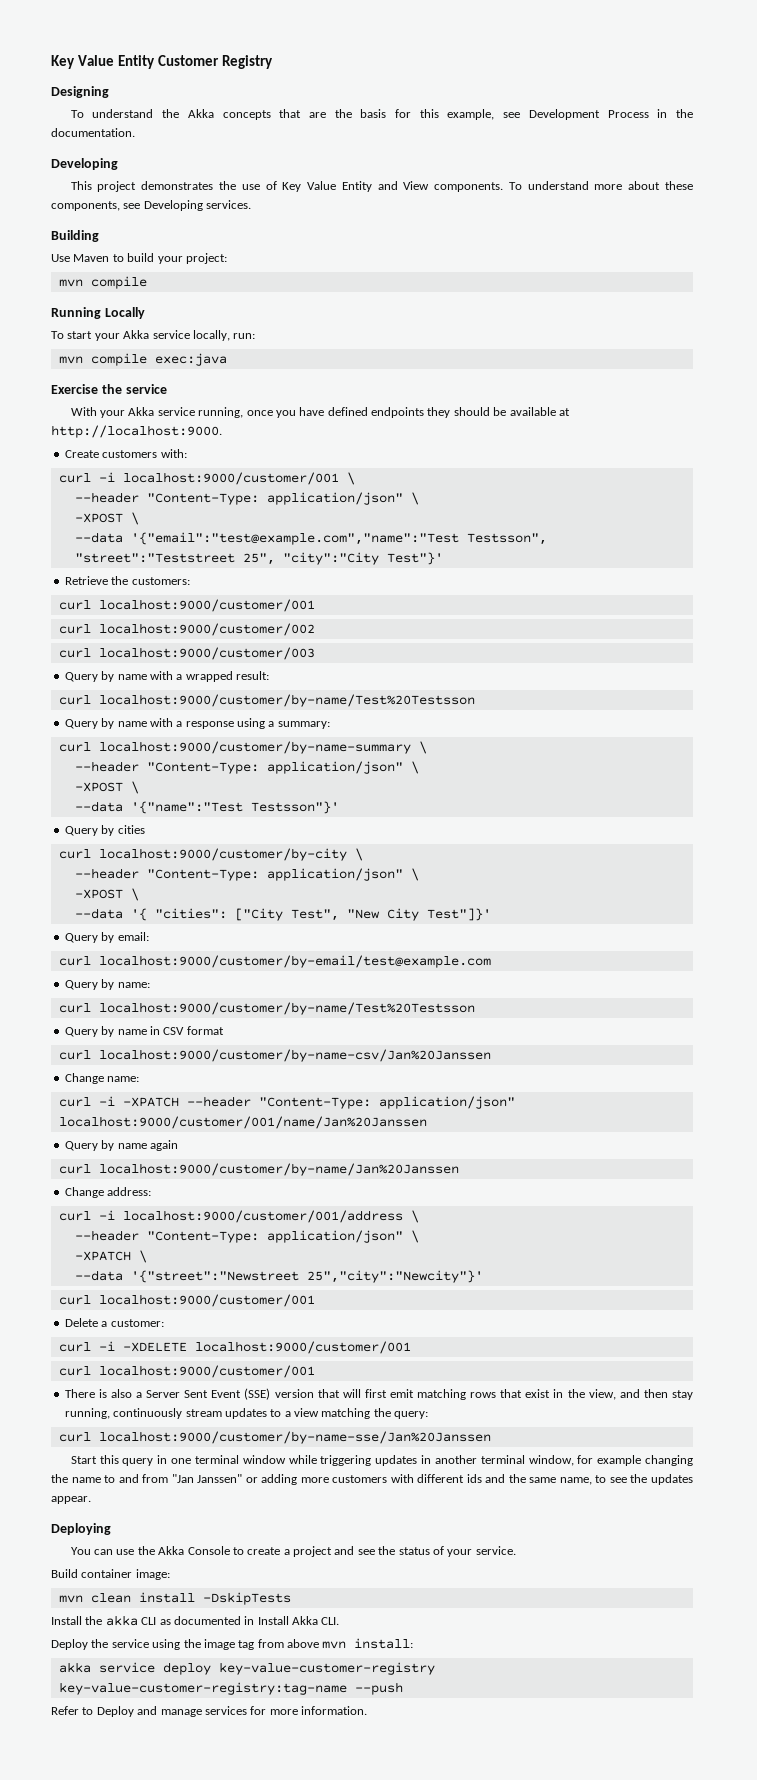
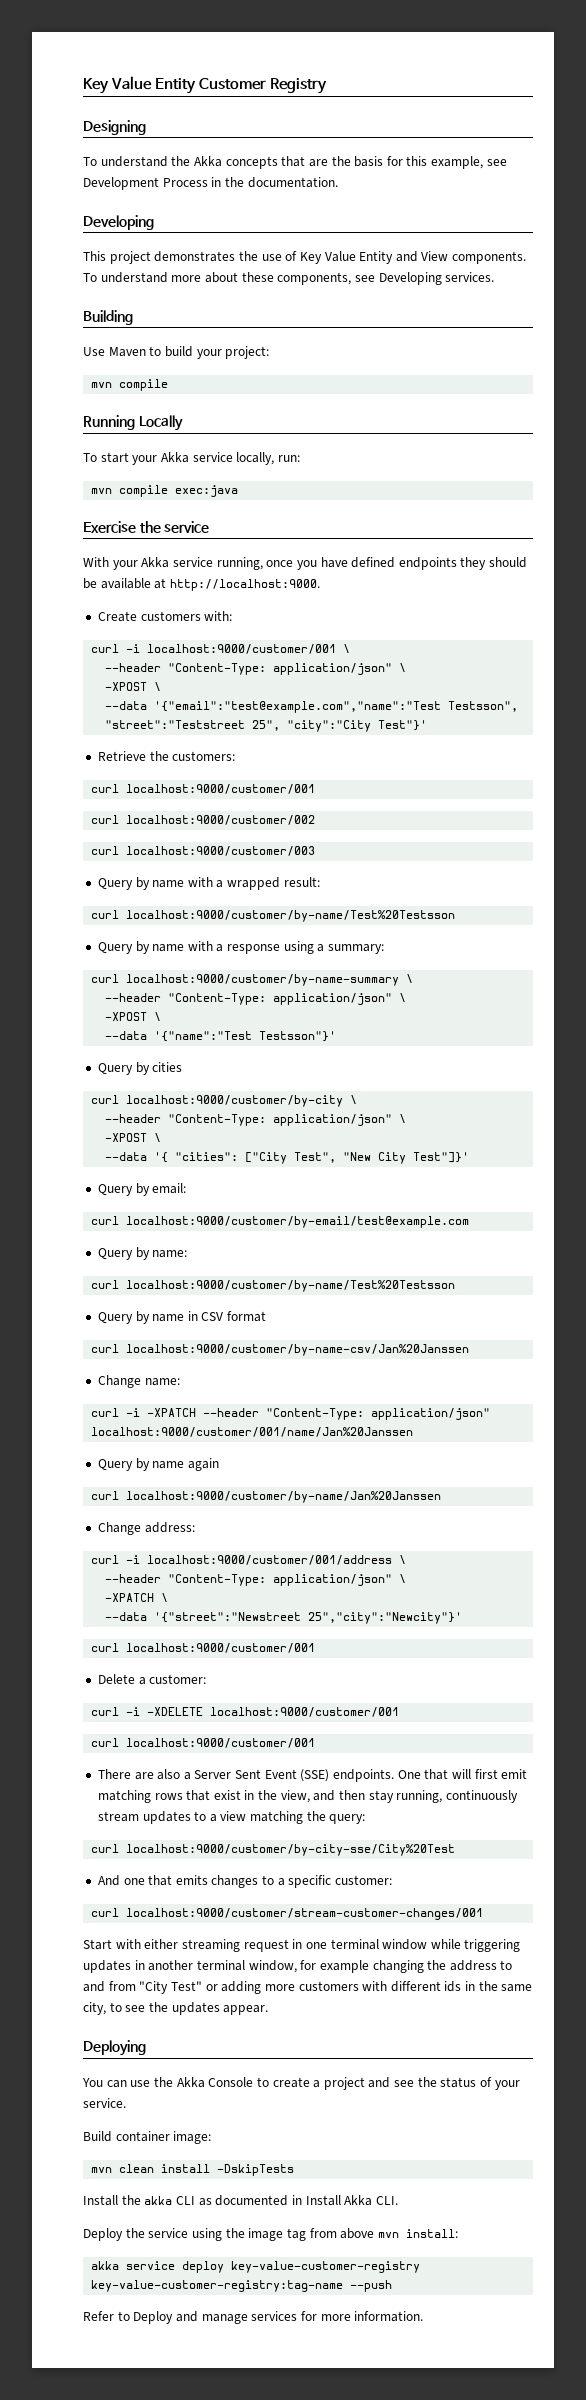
- There is also a Server Sent Event (SSE) version that will first emit matching rows that exist in the view, and then stay running, continuously stream updates to a view matching the query:
+ There are also a Server Sent Event (SSE) endpoints. One that will first emit matching rows that exist in the view, and then stay running, continuously stream updates to a view matching the query:
- curl localhost:9000/customer/by-name-sse/Jan%20Janssen
- Start this query in one terminal window while triggering updates in another terminal window, for example changing the name to and from "Jan Janssen" or adding more customers with different ids and the same name, to see the updates appear.
+ curl localhost:9000/customer/by-city-sse/City%20Test
+ And one that emits changes to a specific customer:
+ curl localhost:9000/customer/stream-customer-changes/001
+ Start with either streaming request in one terminal window while triggering updates in another terminal window, for example changing the address to and from "City Test" or adding more customers with different ids in the same city, to see the updates appear.

